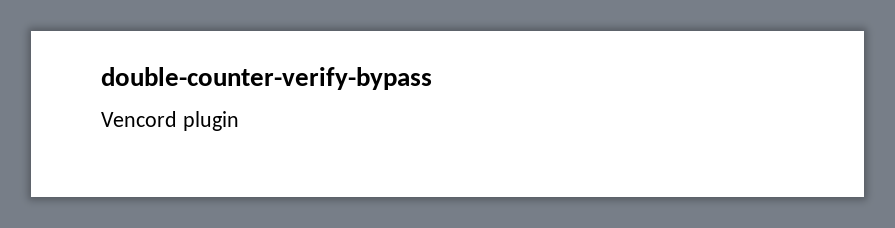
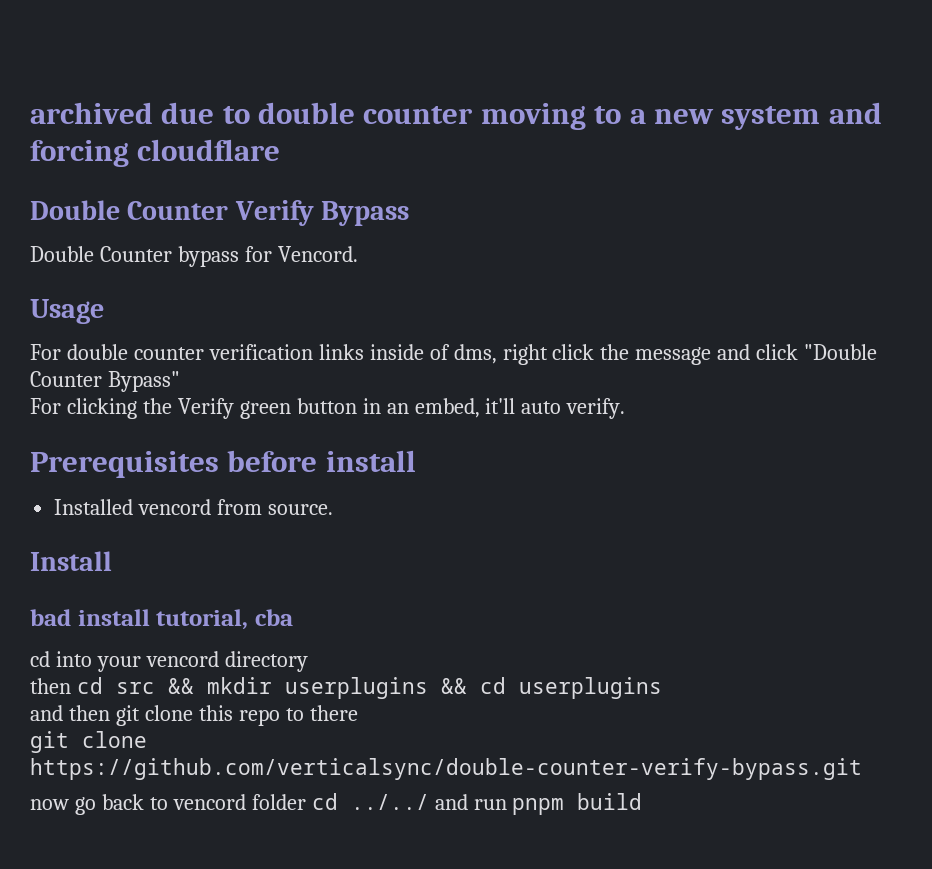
- double-counter-verify-bypass
- Vencord plugin
+ archived due to double counter moving to a new system and forcing cloudflare
+ Double Counter Verify Bypass
+ Double Counter bypass for Vencord.
+ Usage
+ For double counter verification links inside of dms, right click the message and click "Double Counter Bypass"
+ For clicking the Verify green button in an embed, it'll auto verify.
+ Prerequisites before install
+ Installed vencord from source.
+ Install
+ bad install tutorial, cba
+ cd into your vencord directory
+ then cd src && mkdir userplugins && cd userplugins
+ and then git clone this repo to there
+ git clone https://github.com/verticalsync/double-counter-verify-bypass.git
+ now go back to vencord folder cd ../../ and run pnpm build

